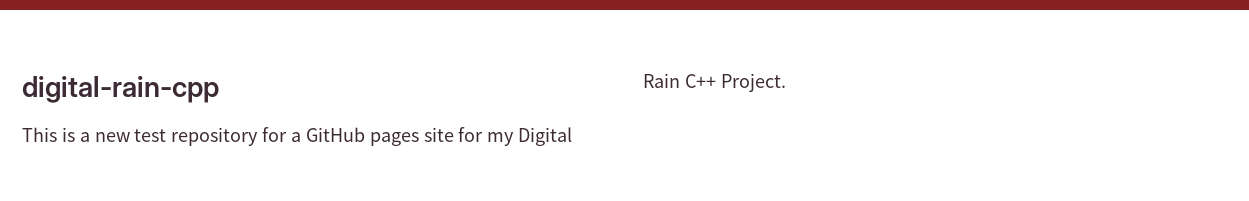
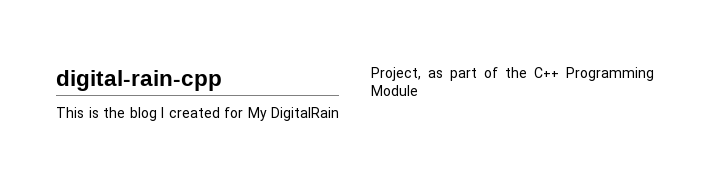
- This is a new test repository for a GitHub pages site for my Digital Rain C++ Project.
+ This is the blog I created for My DigitalRain Project, as part of the C++ Programming Module

